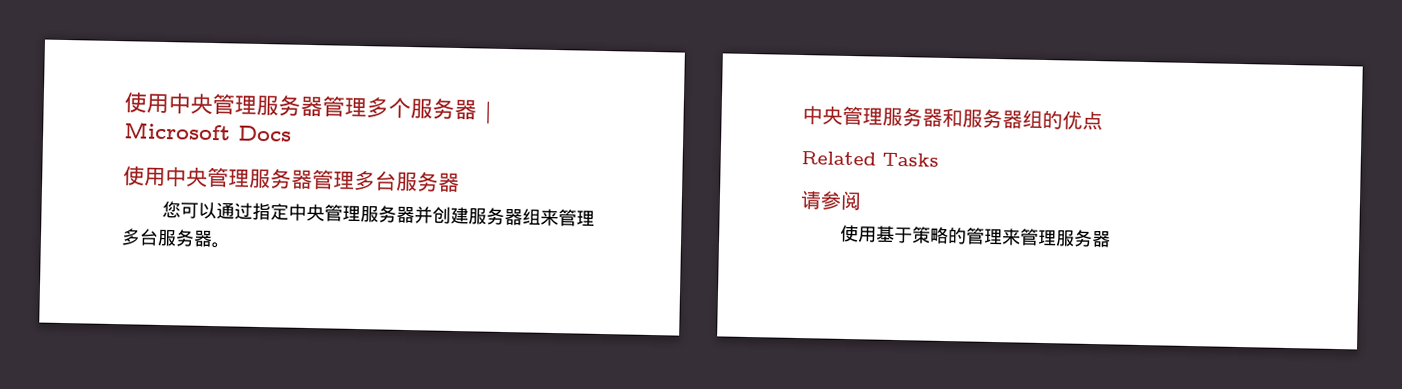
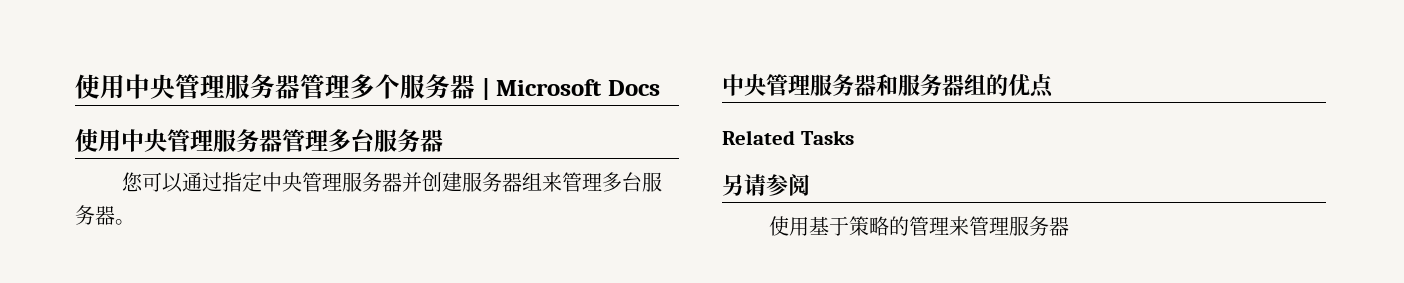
- 请参阅
+ 另请参阅

